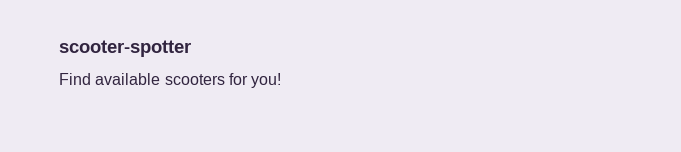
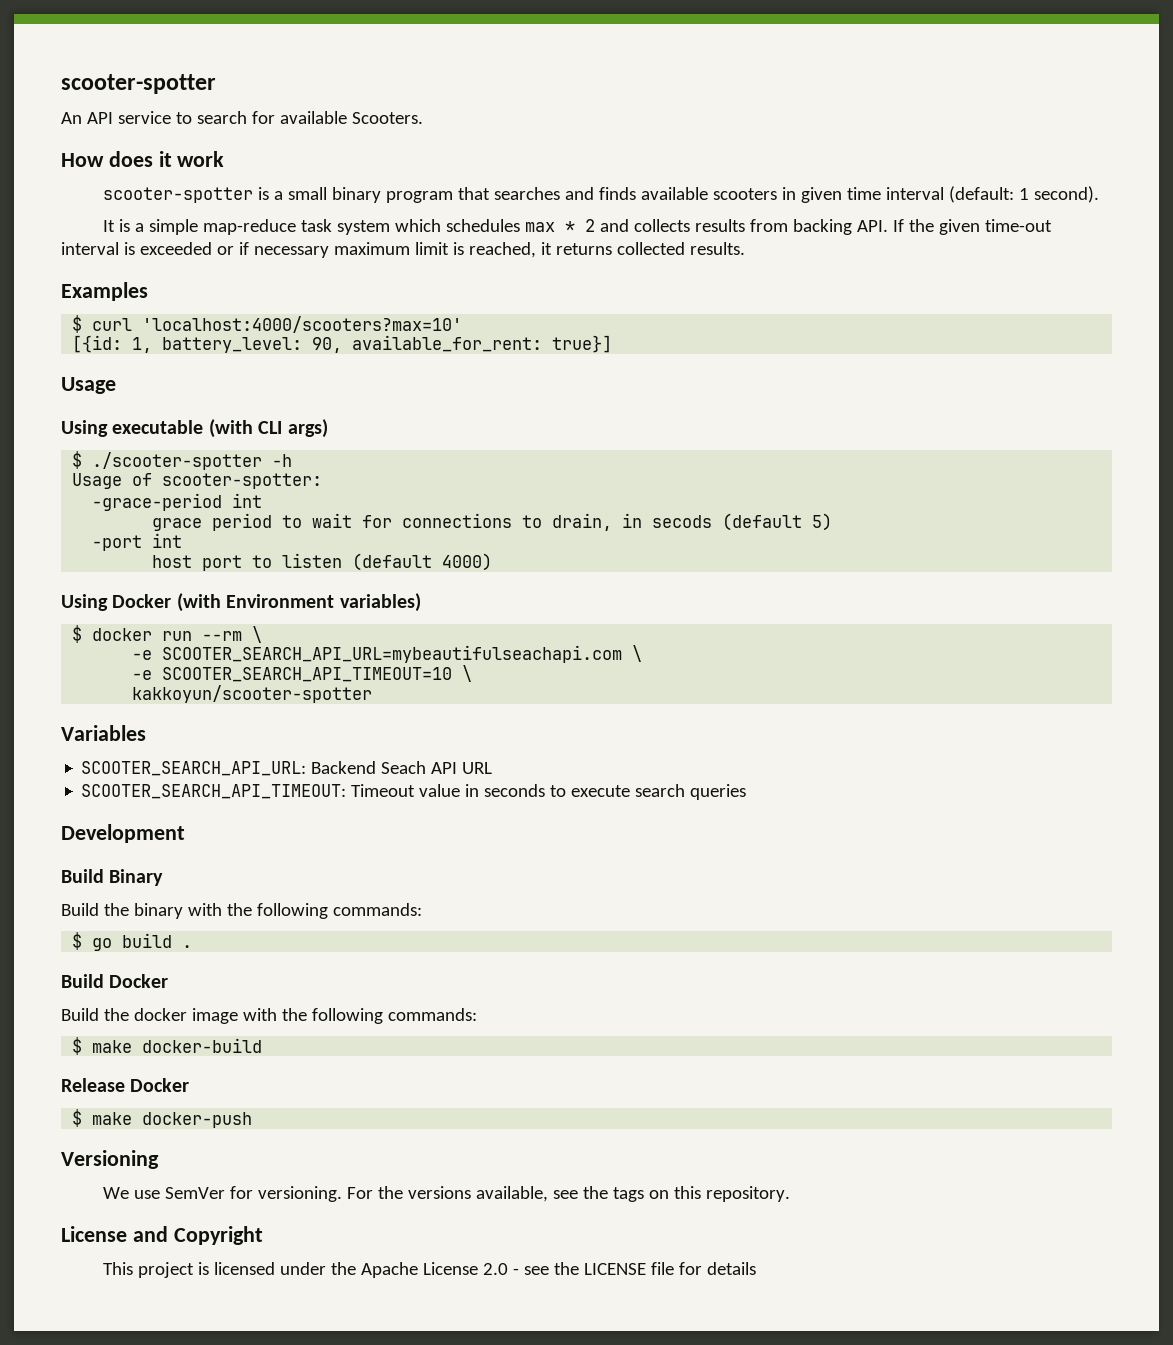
- Find available scooters for you!
+ An API service to search for available Scooters.
+ How does it work
+ scooter-spotter is a small binary program that searches and finds available scooters in given time interval (default: 1 second).
+ It is a simple map-reduce task system which schedules max * 2 and collects results from backing API. If the given time-out interval is exceeded or if necessary maximum limit is reached, it returns collected results.
+ Examples
+ $ curl 'localhost:4000/scooters?max=10'
+ [{id: 1, battery_level: 90, available_for_rent: true}]
+ Usage
+ Using executable (with CLI args)
+ $ ./scooter-spotter -h
+ Usage of scooter-spotter:
+ -grace-period int
+ grace period to wait for connections to drain, in secods (default 5)
+ -port int
+ host port to listen (default 4000)
+ Using Docker (with Environment variables)
+ $ docker run --rm \
+ -e SCOOTER_SEARCH_API_URL=mybeautifulseachapi.com \
+ -e SCOOTER_SEARCH_API_TIMEOUT=10 \
+ kakkoyun/scooter-spotter
+ Variables
+ SCOOTER_SEARCH_API_URL: Backend Seach API URL
+ SCOOTER_SEARCH_API_TIMEOUT: Timeout value in seconds to execute search queries
+ Development
+ Build Binary
+ Build the binary with the following commands:
+ $ go build .
+ Build Docker
+ Build the docker image with the following commands:
+ $ make docker-build
+ Release Docker
+ $ make docker-push
+ Versioning
+ We use SemVer for versioning. For the versions available, see the tags on this repository.
+ License and Copyright
+ This project is licensed under the Apache License 2.0 - see the LICENSE file for details

